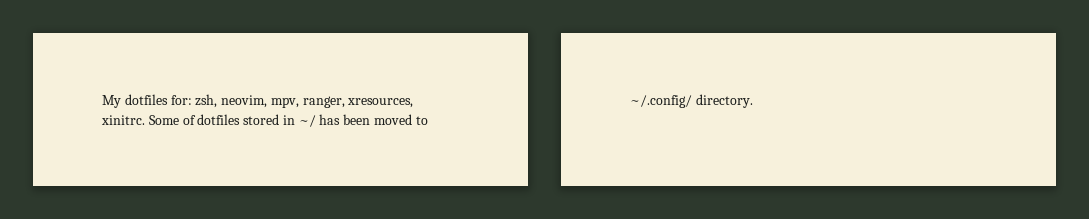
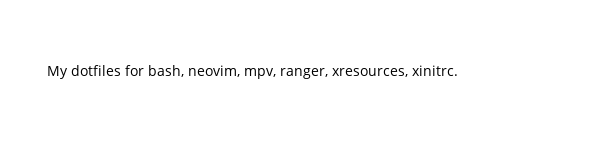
- My dotfiles for: zsh, neovim, mpv, ranger, xresources, xinitrc. Some of dotfiles stored in ~/ has been moved to ~/.config/ directory.
+ My dotfiles for bash, neovim, mpv, ranger, xresources, xinitrc.

